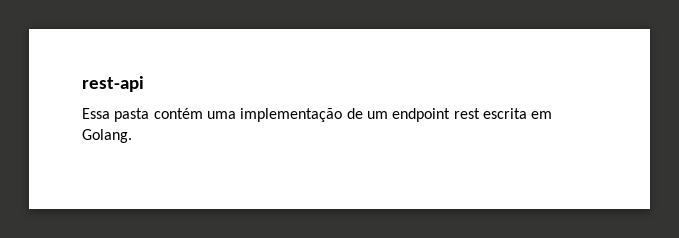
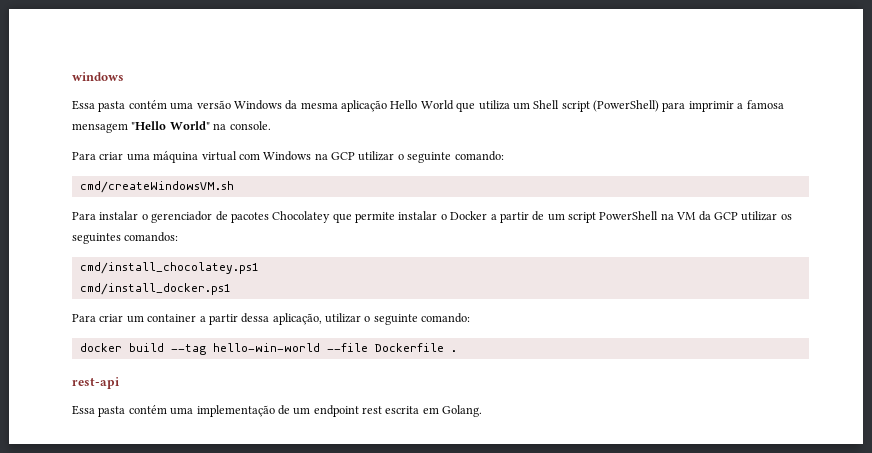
+ windows
+ Essa pasta contém uma versão Windows da mesma aplicação Hello World que utiliza um Shell script (PowerShell) para imprimir a famosa mensagem "Hello World" na console.
+ Para criar uma máquina virtual com Windows na GCP utilizar o seguinte comando:
+ cmd/createWindowsVM.sh
+ Para instalar o gerenciador de pacotes Chocolatey que permite instalar o Docker a partir de um script PowerShell na VM da GCP utilizar os seguintes comandos:
+ cmd/install_chocolatey.ps1
+ cmd/install_docker.ps1
+ Para criar um container a partir dessa aplicação, utilizar o seguinte comando:
+ docker build --tag hello-win-world --file Dockerfile .

